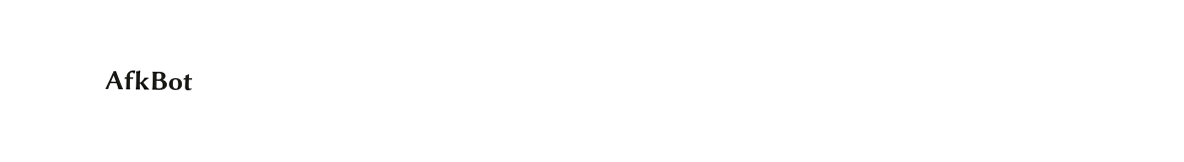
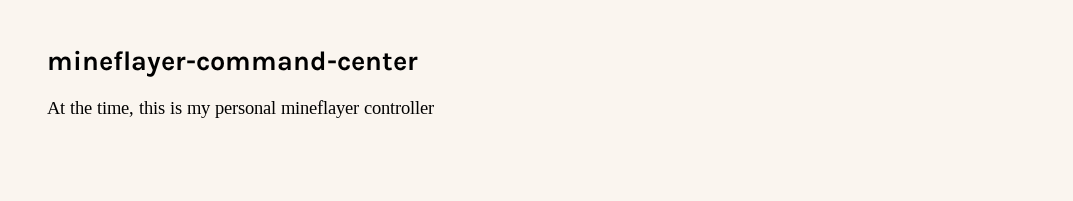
- AfkBot
+ mineflayer-command-center
+ At the time, this is my personal mineflayer controller

